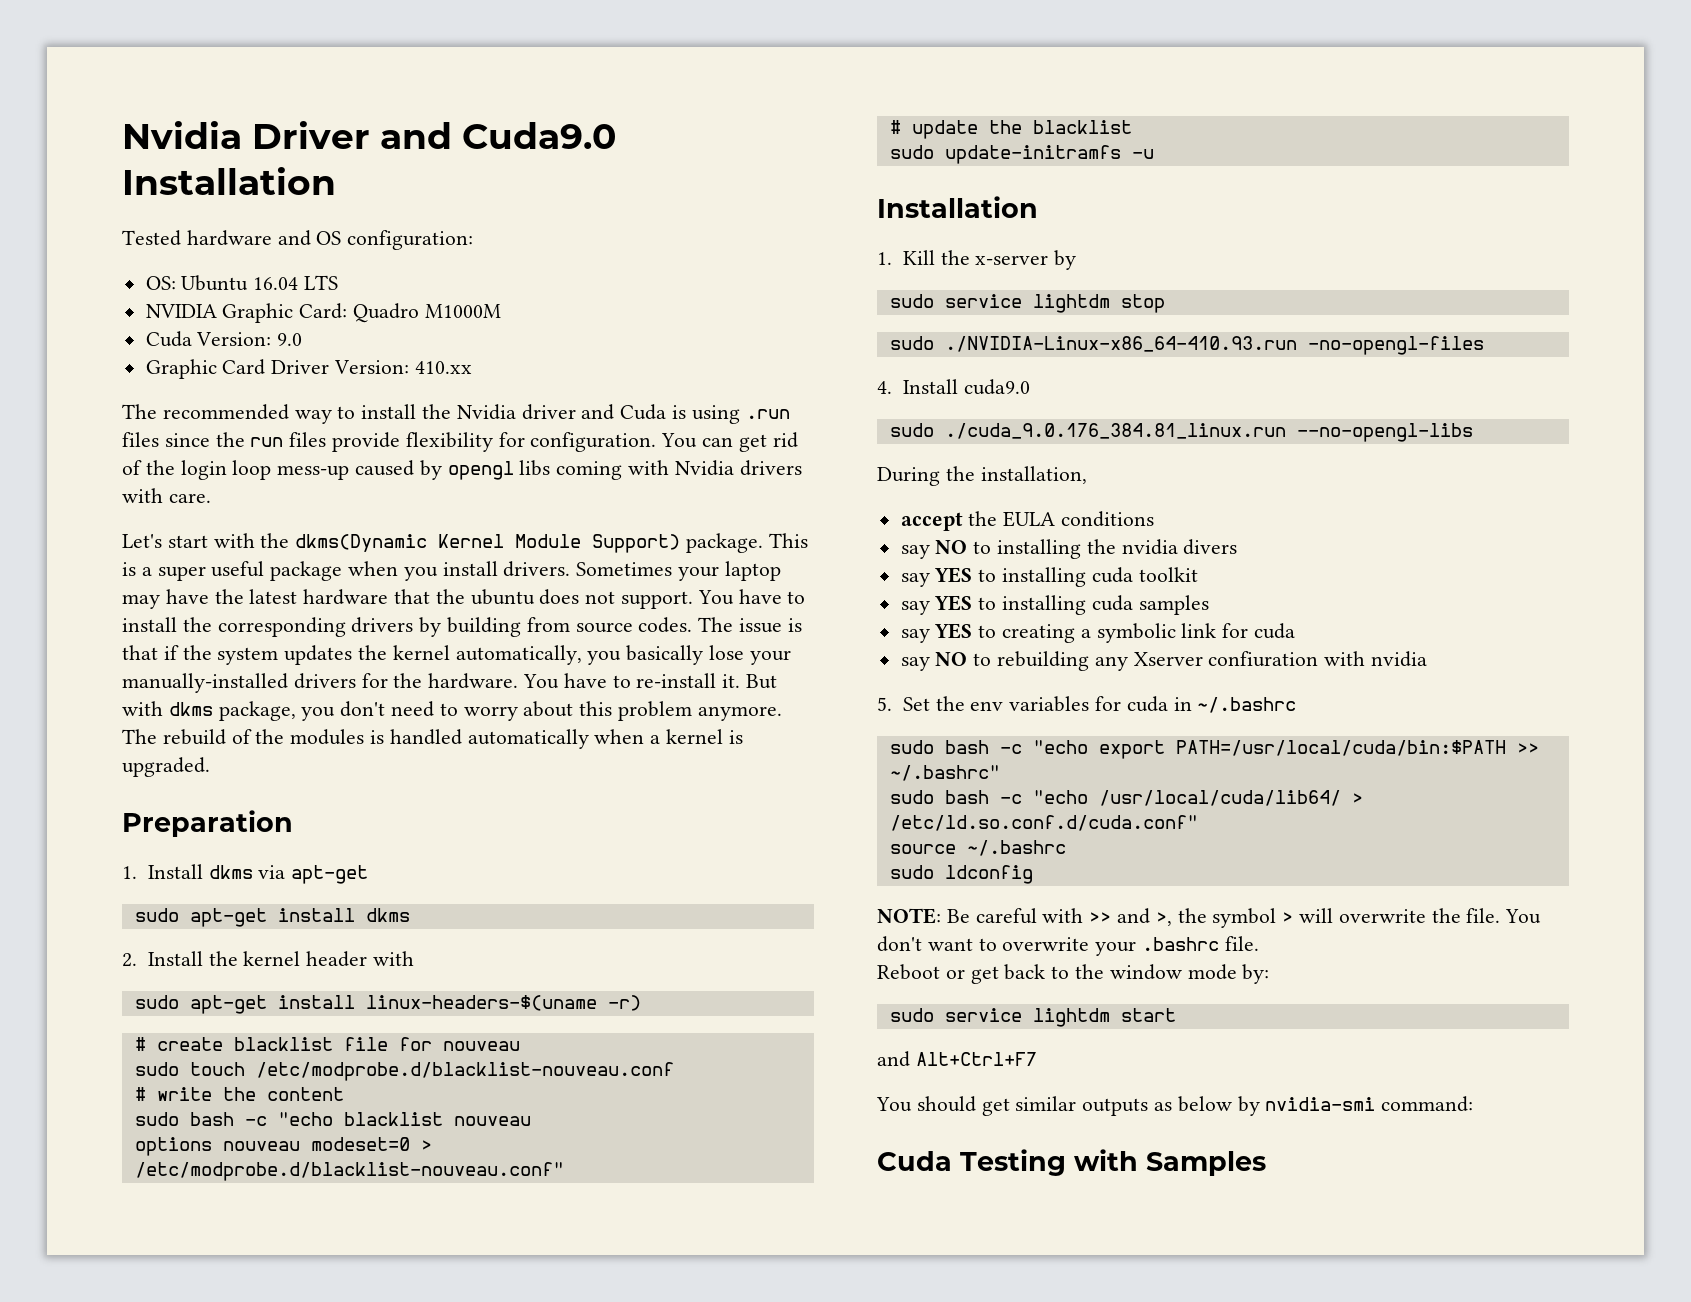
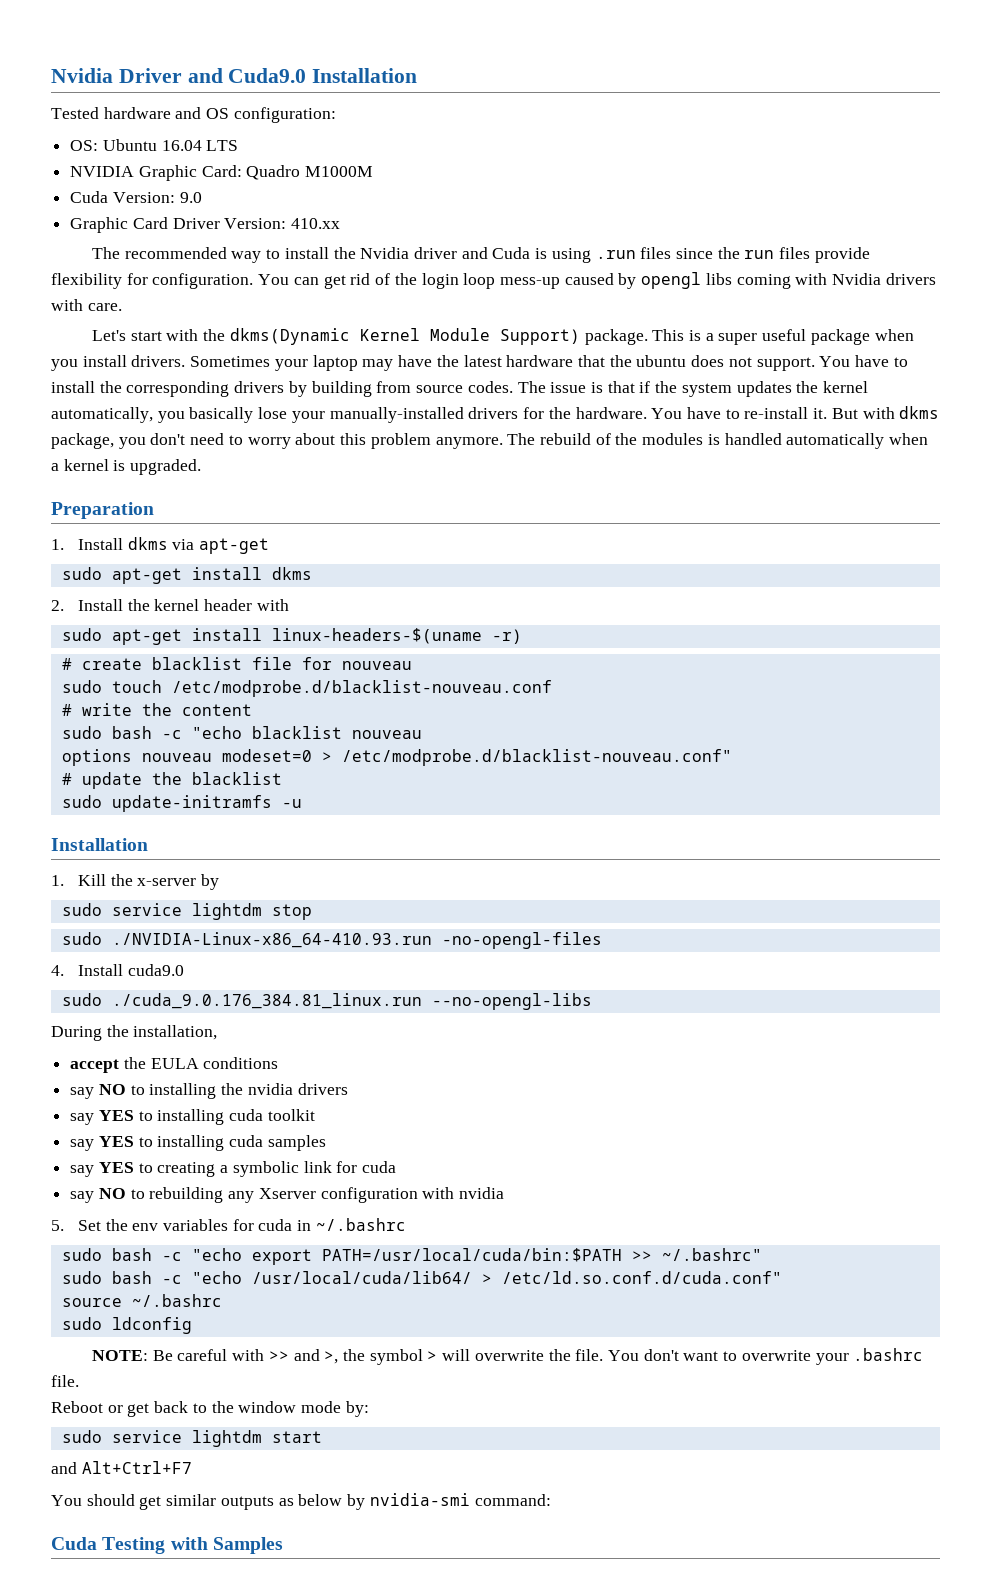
- say NO to installing the nvidia divers
+ say NO to installing the nvidia drivers
- say NO to rebuilding any Xserver confiuration with nvidia
+ say NO to rebuilding any Xserver configuration with nvidia

